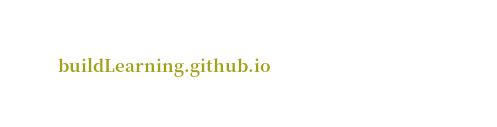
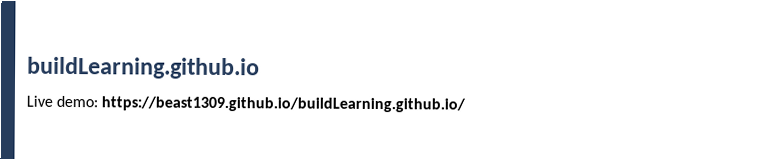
+ Live demo: https://beast1309.github.io/buildLearning.github.io/

